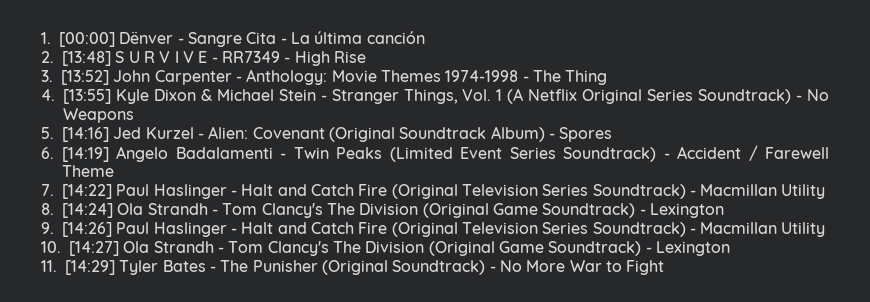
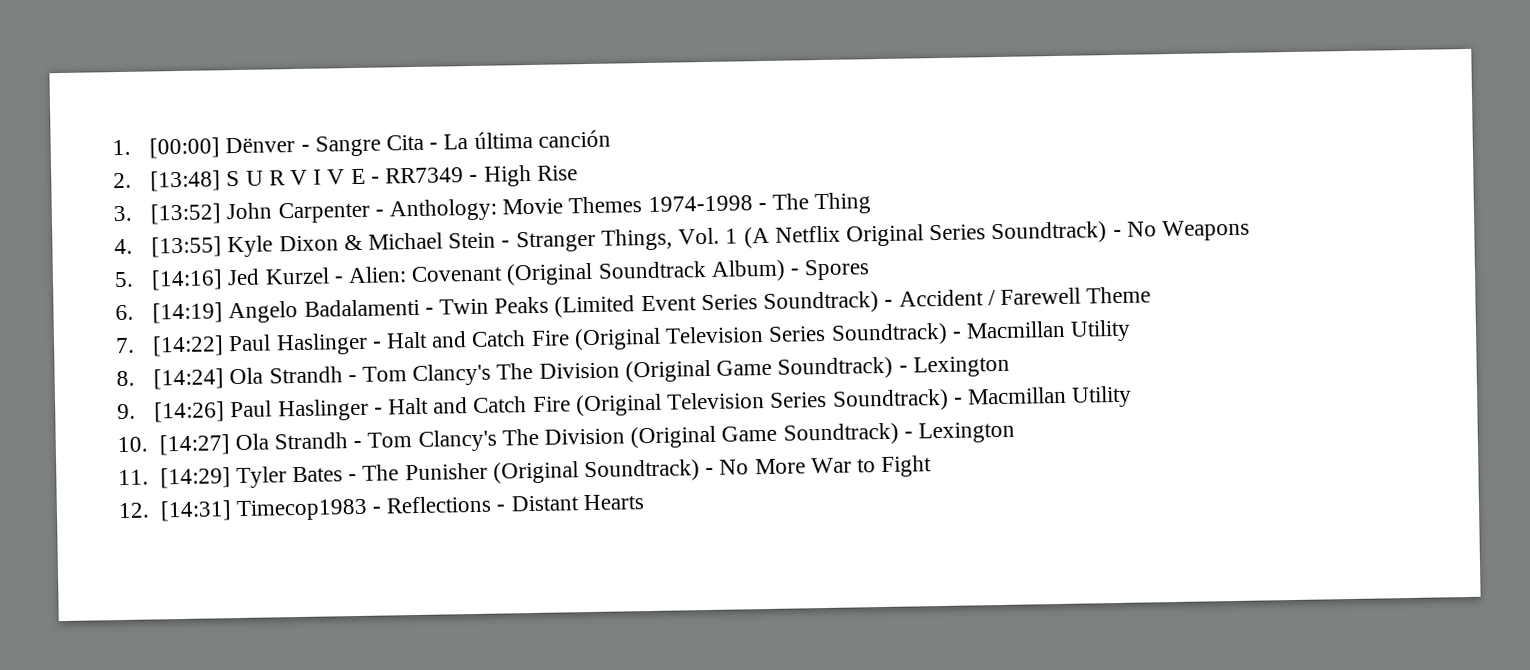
+ 12. [14:31] Timecop1983 - Reflections - Distant Hearts

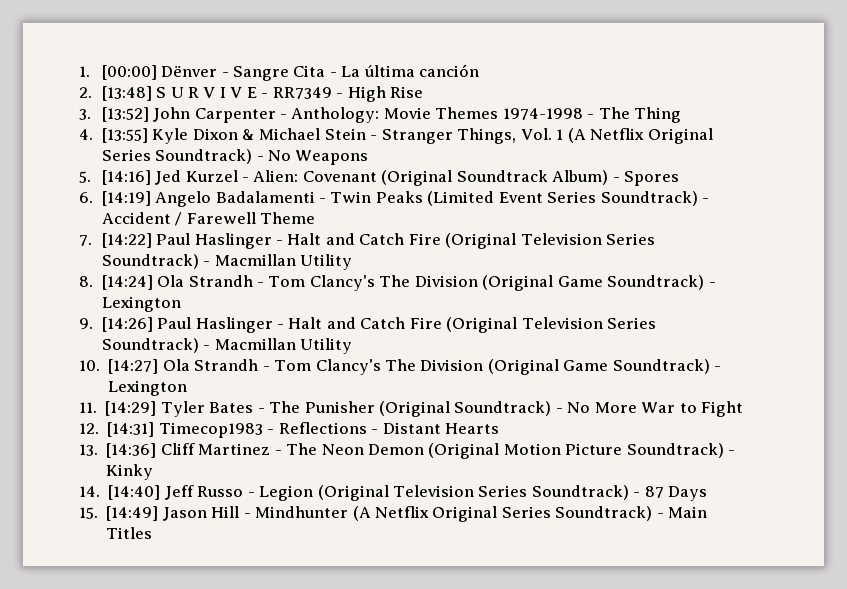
+ 13. [14:36] Cliff Martinez - The Neon Demon (Original Motion Picture Soundtrack) - Kinky
+ 14. [14:40] Jeff Russo - Legion (Original Television Series Soundtrack) - 87 Days
+ 15. [14:49] Jason Hill - Mindhunter (A Netflix Original Series Soundtrack) - Main Titles

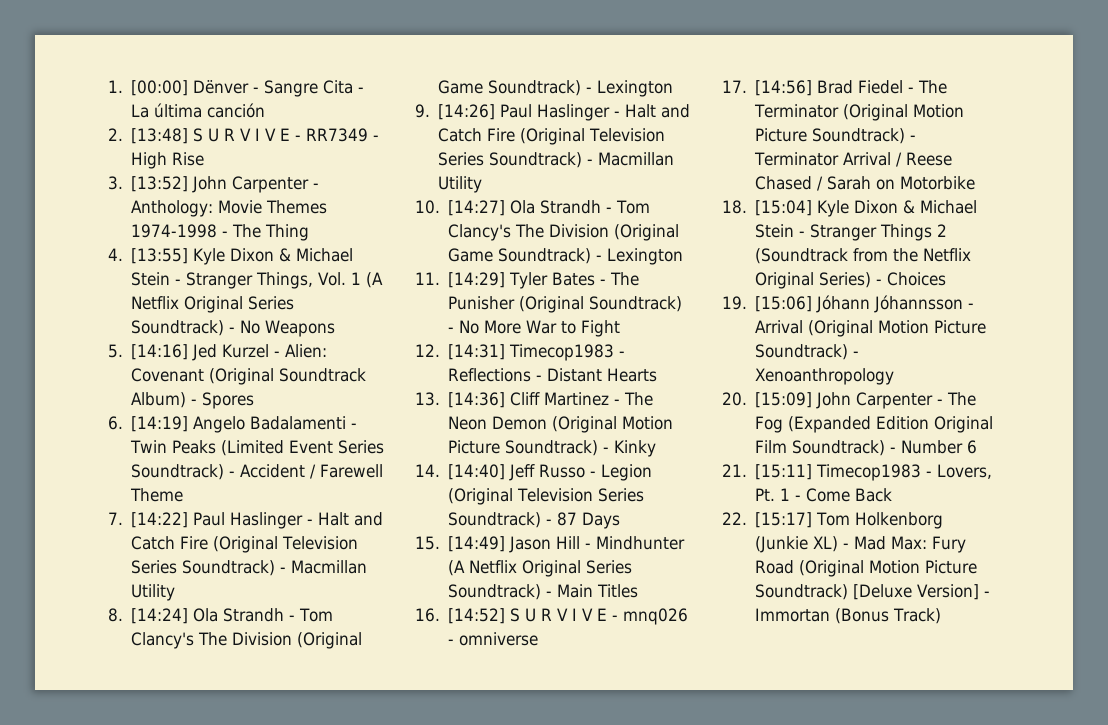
+ 16. [14:52] S U R V I V E - mnq026 - omniverse
+ 17. [14:56] Brad Fiedel - The Terminator (Original Motion Picture Soundtrack) - Terminator Arrival / Reese Chased / Sarah on Motorbike
+ 18. [15:04] Kyle Dixon & Michael Stein - Stranger Things 2 (Soundtrack from the Netflix Original Series) - Choices
+ 19. [15:06] Jóhann Jóhannsson - Arrival (Original Motion Picture Soundtrack) - Xenoanthropology
+ 20. [15:09] John Carpenter - The Fog (Expanded Edition Original Film Soundtrack) - Number 6
+ 21. [15:11] Timecop1983 - Lovers, Pt. 1 - Come Back
+ 22. [15:17] Tom Holkenborg (Junkie XL) - Mad Max: Fury Road (Original Motion Picture Soundtrack) [Deluxe Version] - Immortan (Bonus Track)

